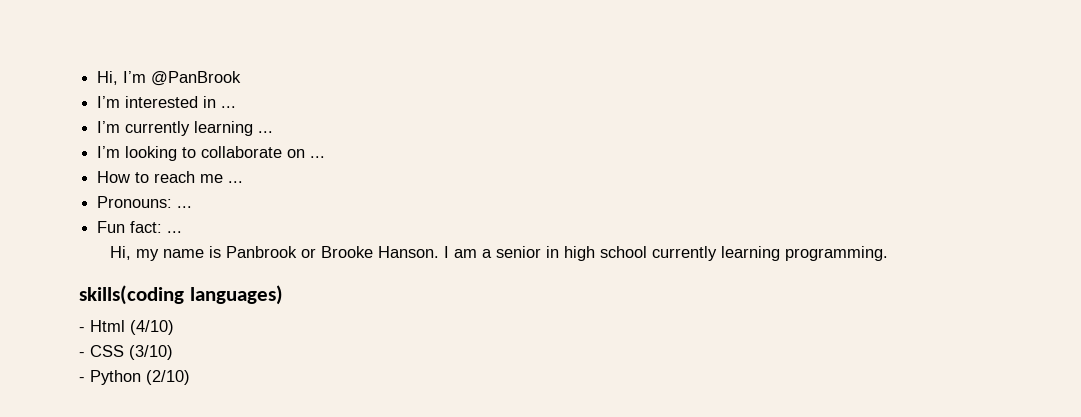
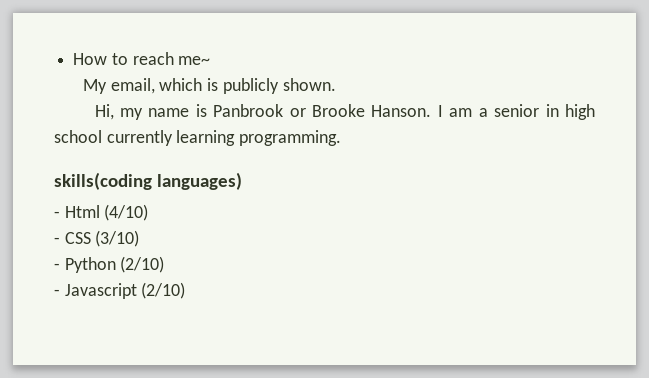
- Hi, I’m @PanBrook
- I’m interested in ...
- I’m currently learning ...
- I’m looking to collaborate on ...
- How to reach me ...
- Pronouns: ...
- Fun fact: ...
+ How to reach me~
+ My email, which is publicly shown.
+ - Javascript (2/10)

